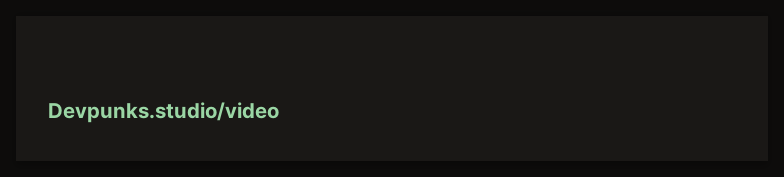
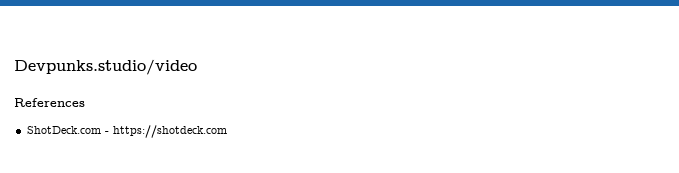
+ References
+ ShotDeck.com - https://shotdeck.com

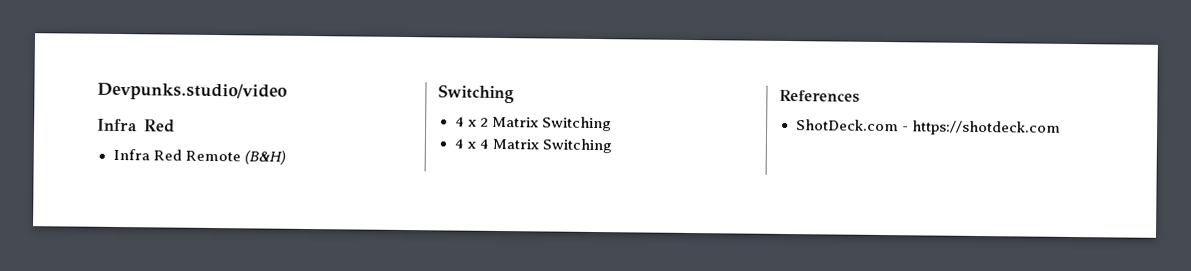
  Devpunks.studio/video
+ Infra Red
+ Infra Red Remote (B&H)
+ Switching
+ 4 x 2 Matrix Switching
+ 4 x 4 Matrix Switching

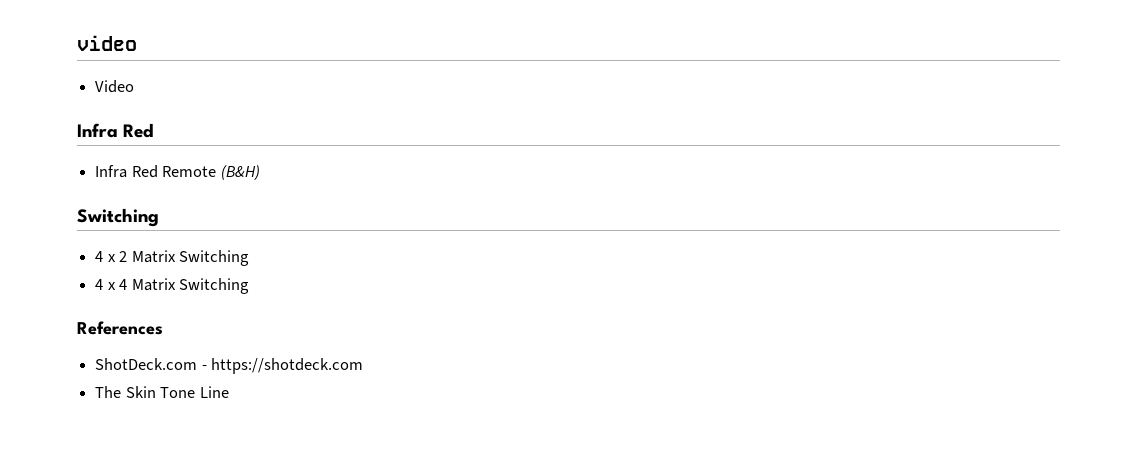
- Devpunks.studio/video
+ video
+ Video
+ The Skin Tone Line

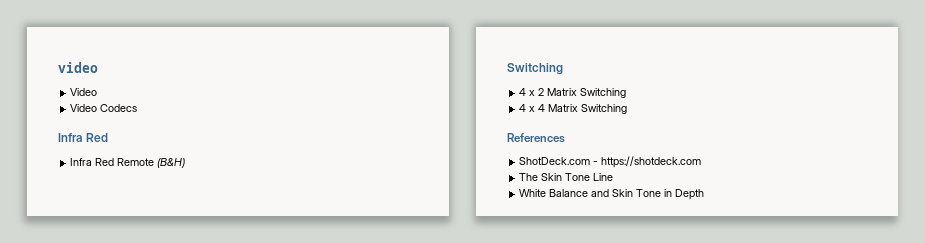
+ Video Codecs
+ White Balance and Skin Tone in Depth

